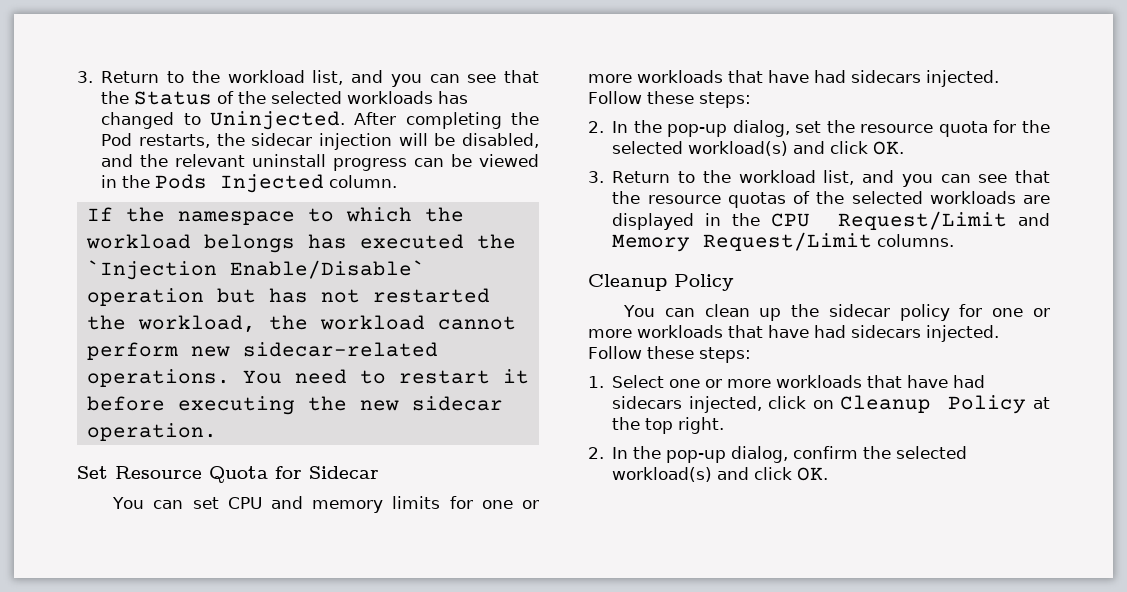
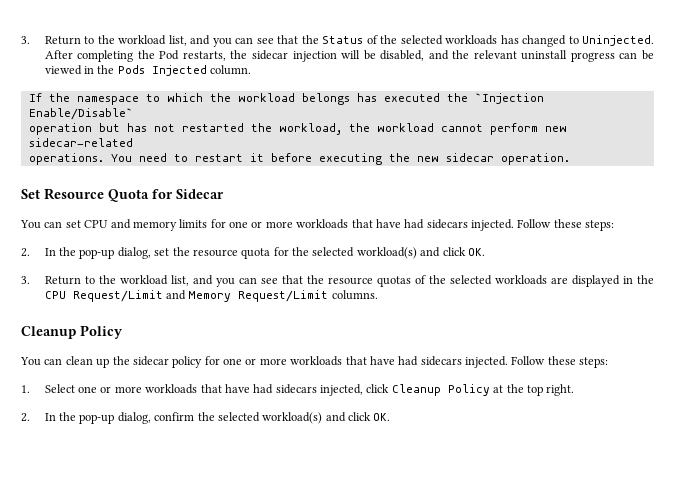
- 1. Select one or more workloads that have had sidecars injected, click on Cleanup Policy at the top right.
+ 1. Select one or more workloads that have had sidecars injected, click Cleanup Policy at the top right.

